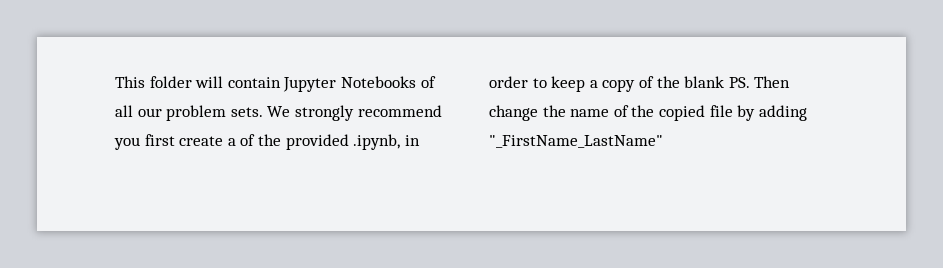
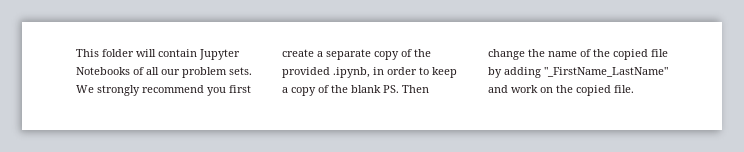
- We strongly recommend you first create a of the provided .ipynb, in order to keep a copy of the blank PS. Then change the name of the copied file by adding "_FirstName_LastName"
+ We strongly recommend you first create a separate copy of the provided .ipynb, in order to keep a copy of the blank PS. Then change the name of the copied file by adding "_FirstName_LastName" and work on the copied file.

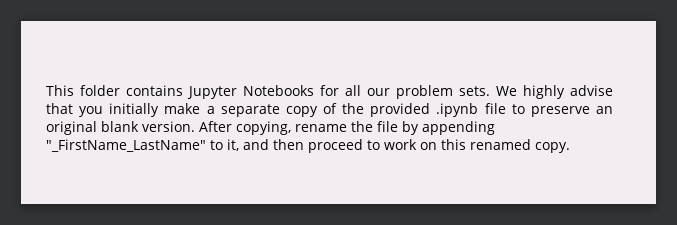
- This folder will contain Jupyter Notebooks of all our problem sets.
+ This folder contains Jupyter Notebooks for all our problem sets.
- We strongly recommend you first create a separate copy of the provided .ipynb, in order to keep a copy of the blank PS. Then change the name of the copied file by adding "_FirstName_LastName" and work on the copied file.
+ We highly advise that you initially make a separate copy of the provided .ipynb file to preserve an original blank version. After copying, rename the file by appending "_FirstName_LastName" to it, and then proceed to work on this renamed copy.

